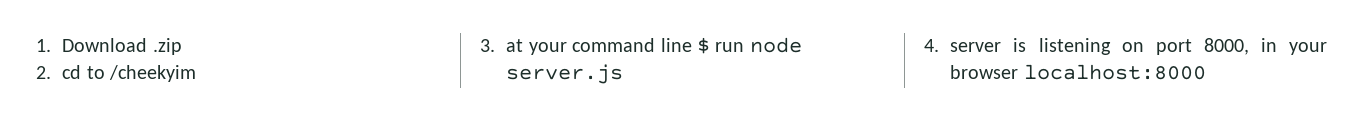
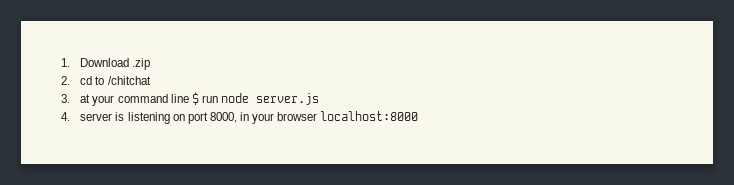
- 2. cd to /cheekyim
+ 2. cd to /chitchat

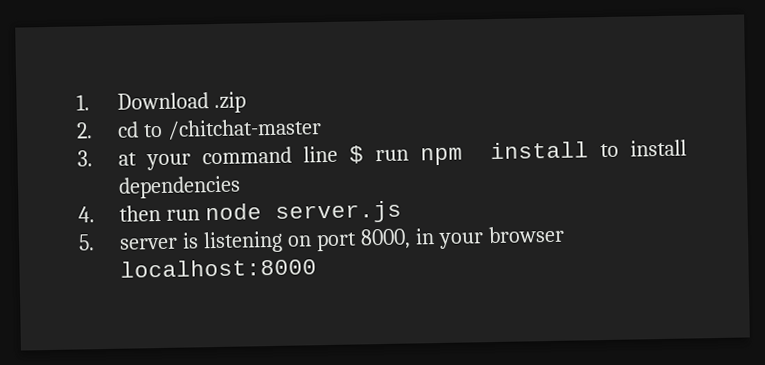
- 2. cd to /chitchat
+ 2. cd to /chitchat-master
- 3. at your command line $ run node server.js
+ 3. at your command line $ run npm install to install dependencies
+ 4. then run node server.js
- 4. server is listening on port 8000, in your browser localhost:8000
+ 5. server is listening on port 8000, in your browser localhost:8000

